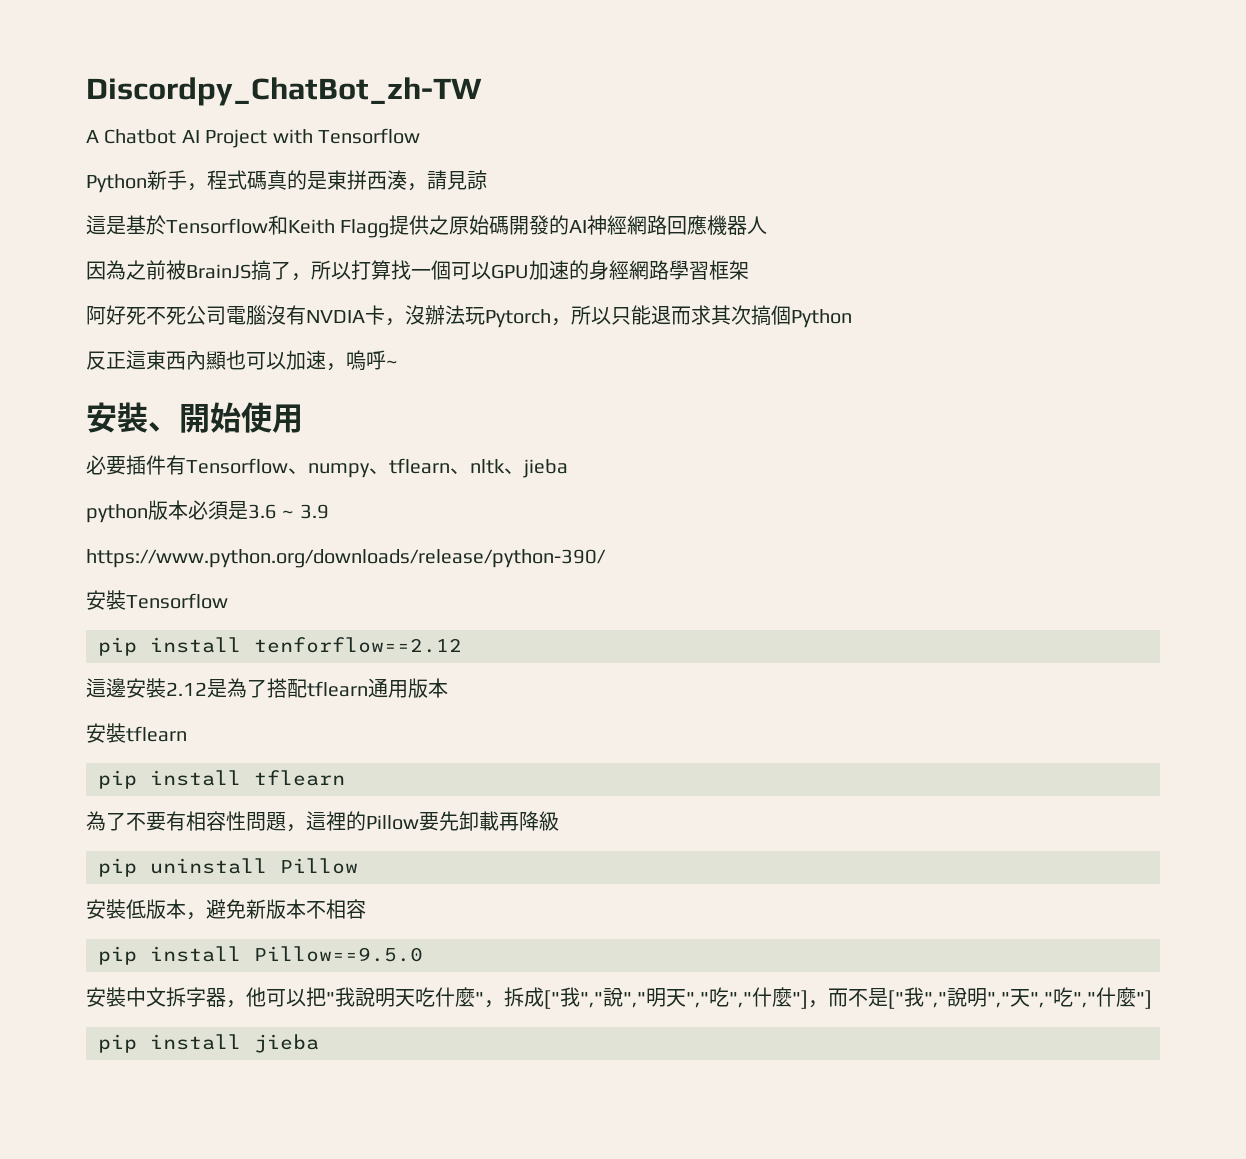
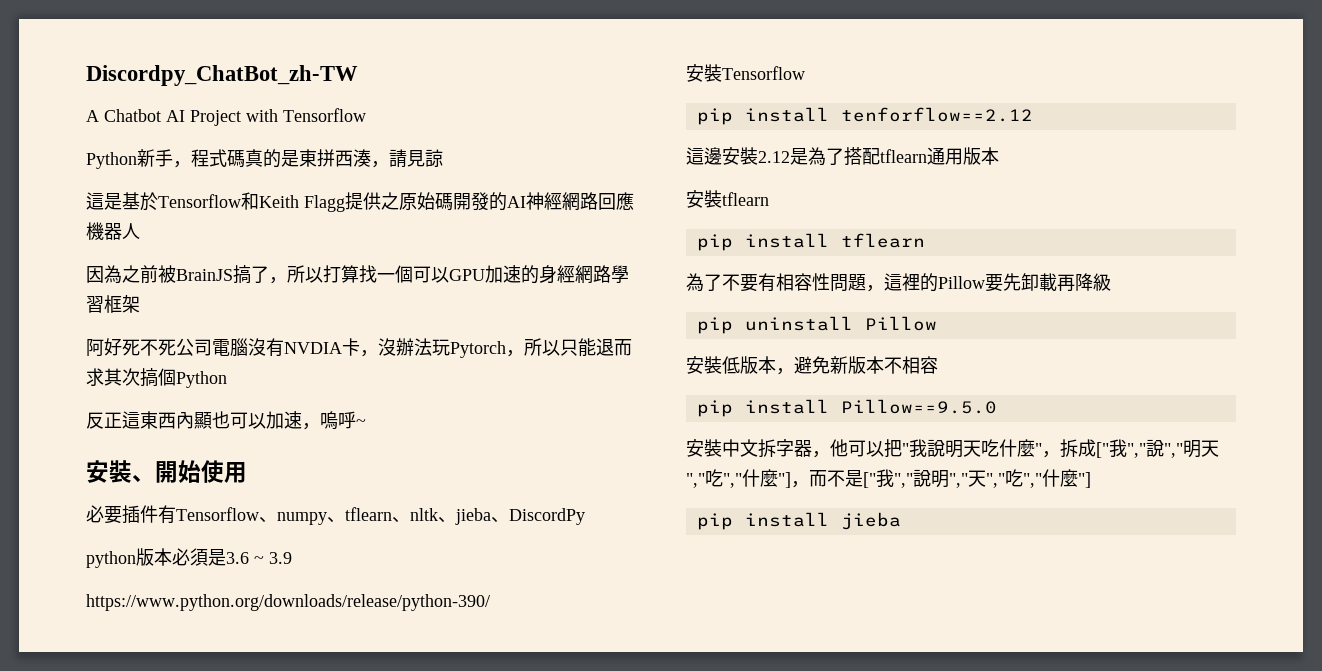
- 必要插件有Tensorflow、numpy、tflearn、nltk、jieba
+ 必要插件有Tensorflow、numpy、tflearn、nltk、jieba、DiscordPy

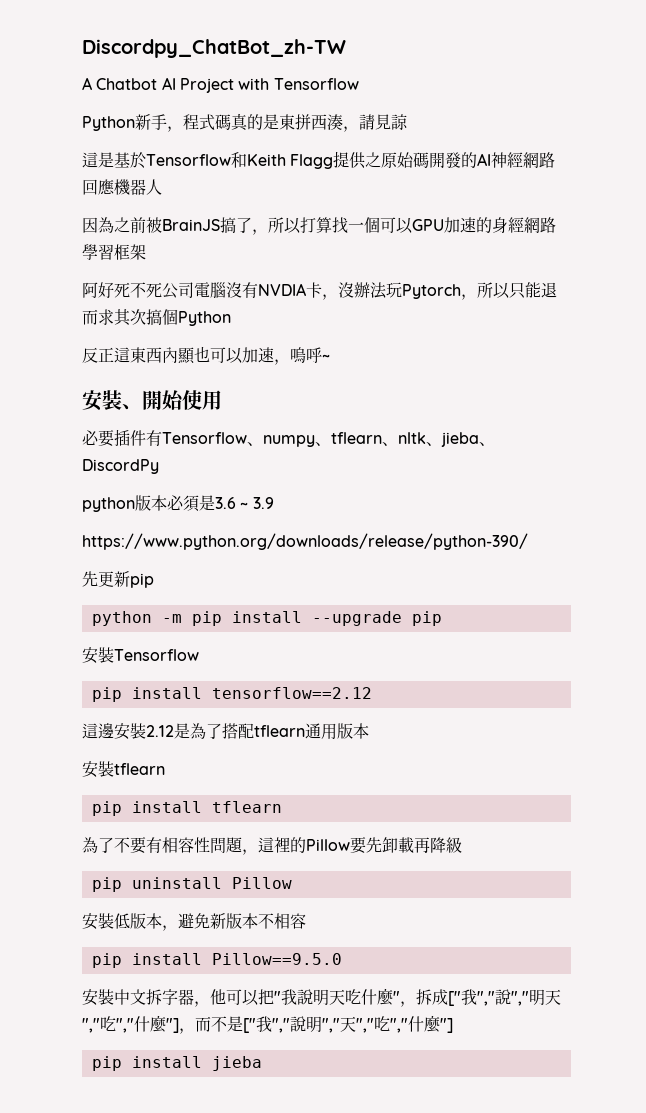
+ 先更新pip
+ python -m pip install --upgrade pip
- pip install tenforflow==2.12
+ pip install tensorflow==2.12

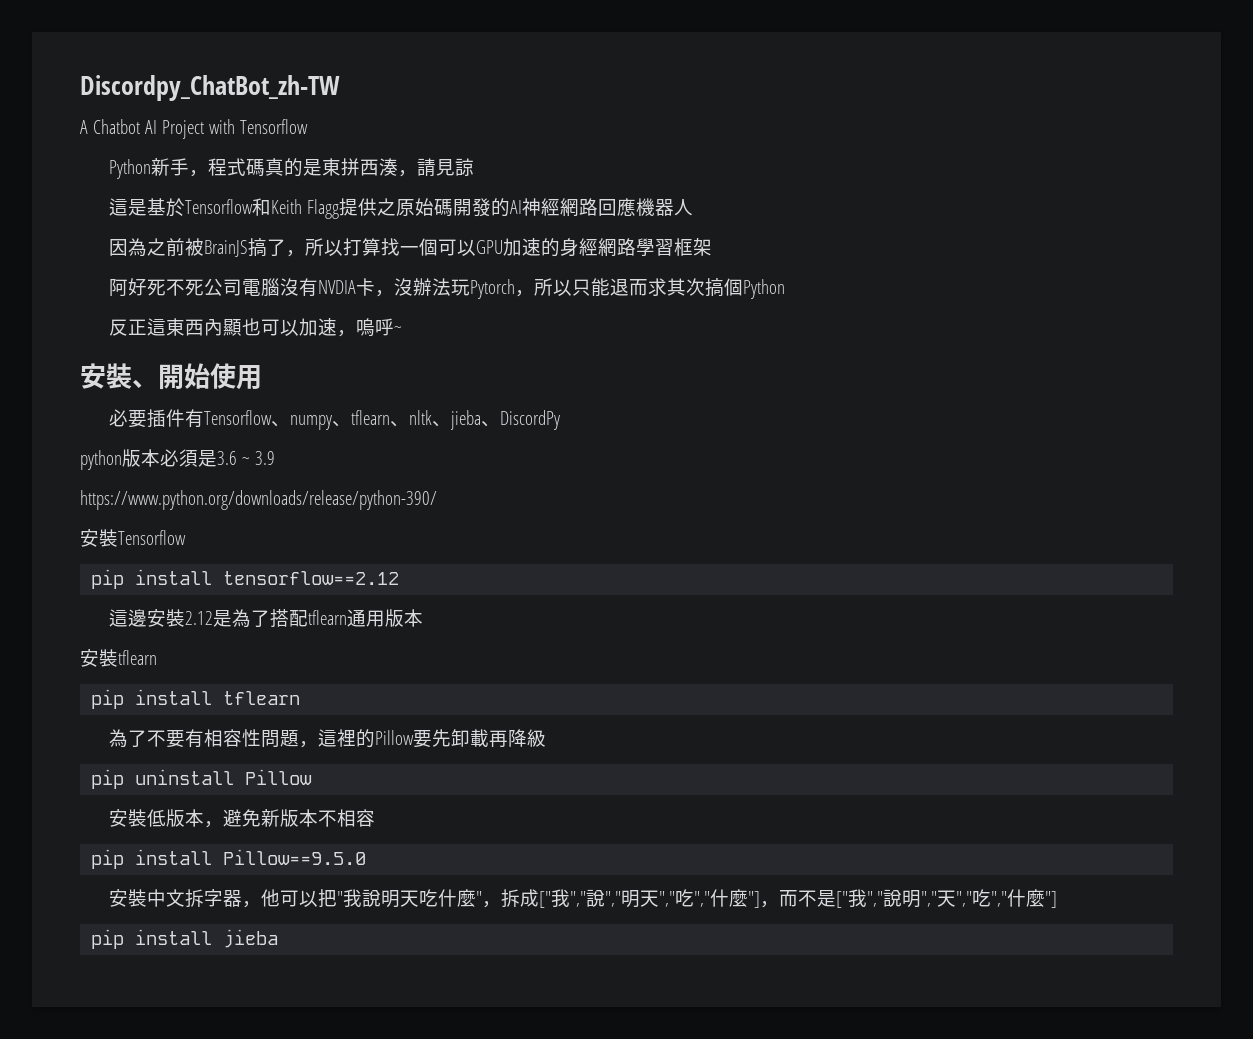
- 先更新pip
- python -m pip install --upgrade pip

